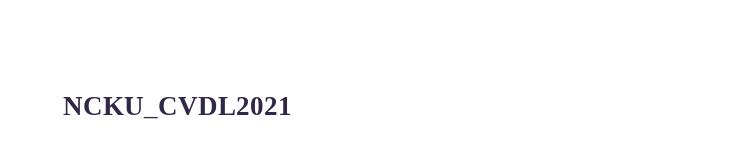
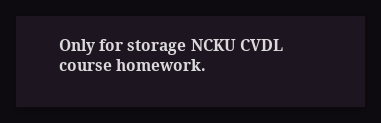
- NCKU_CVDL2021
+ Only for storage NCKU CVDL course homework.

